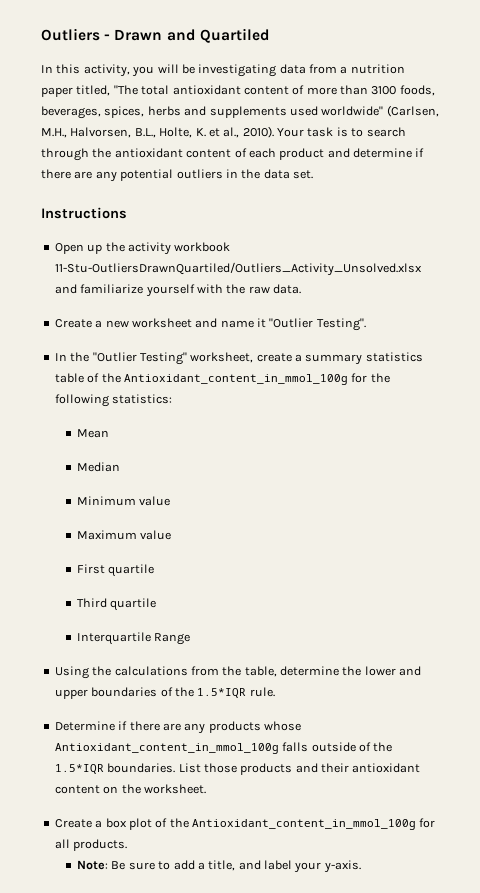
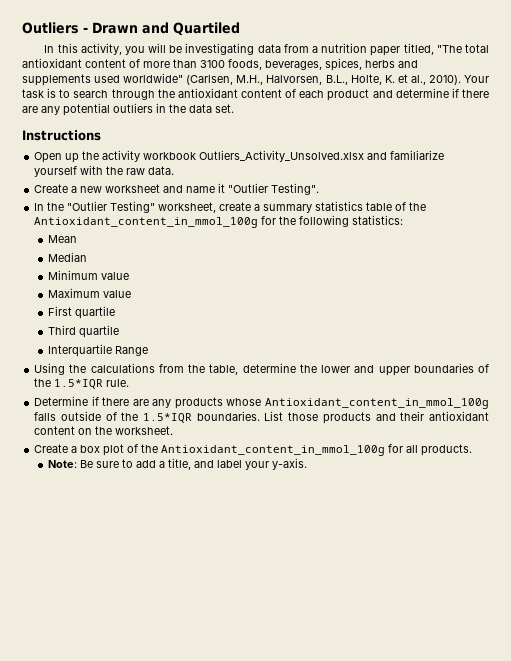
- Open up the activity workbook 11-Stu-OutliersDrawnQuartiled/Outliers_Activity_Unsolved.xlsx and familiarize yourself with the raw data.
+ Open up the activity workbook Outliers_Activity_Unsolved.xlsx and familiarize yourself with the raw data.

